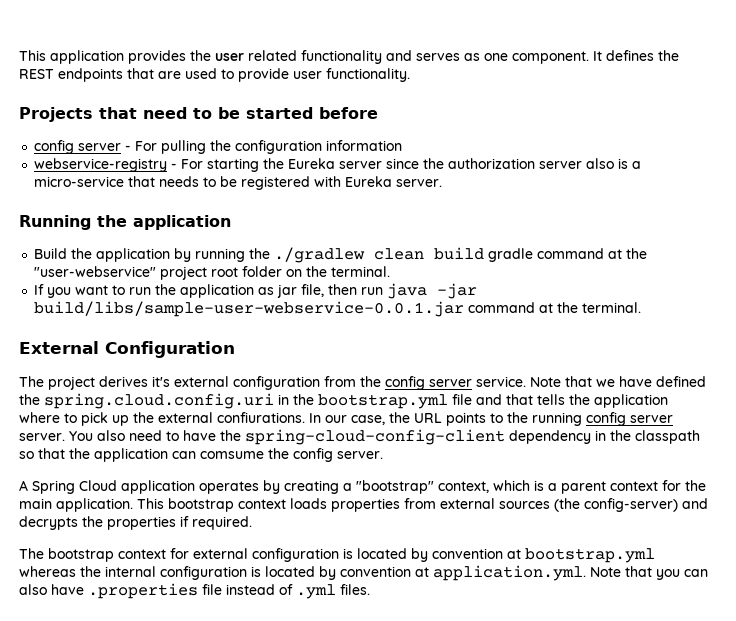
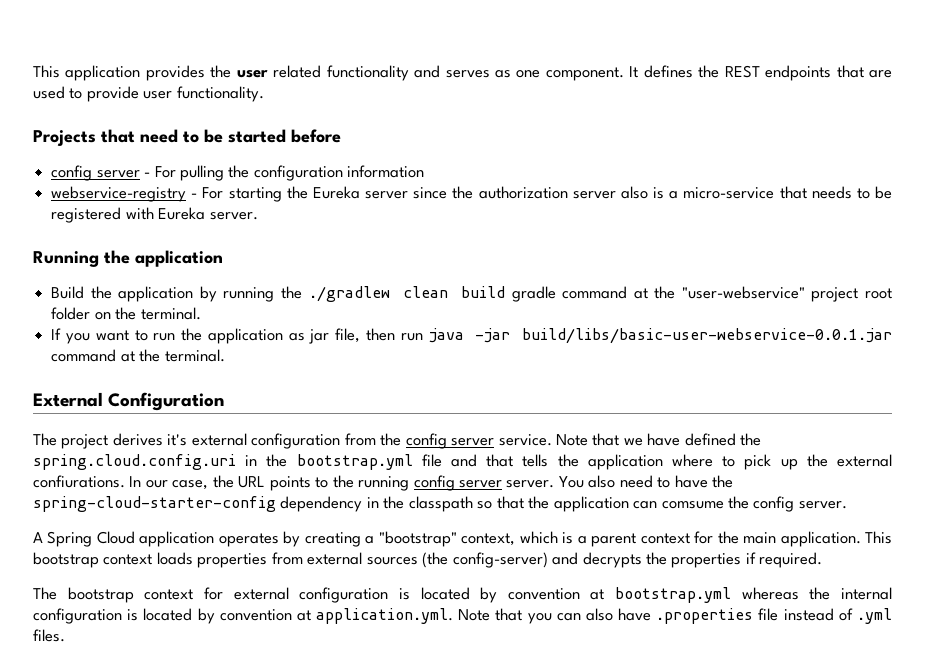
- If you want to run the application as jar file, then run java -jar build/libs/sample-user-webservice-0.0.1.jar command at the terminal.
+ If you want to run the application as jar file, then run java -jar build/libs/basic-user-webservice-0.0.1.jar command at the terminal.
- You also need to have the spring-cloud-config-client dependency in the classpath so that the application can comsume the config server.
+ You also need to have the spring-cloud-starter-config dependency in the classpath so that the application can comsume the config server.

